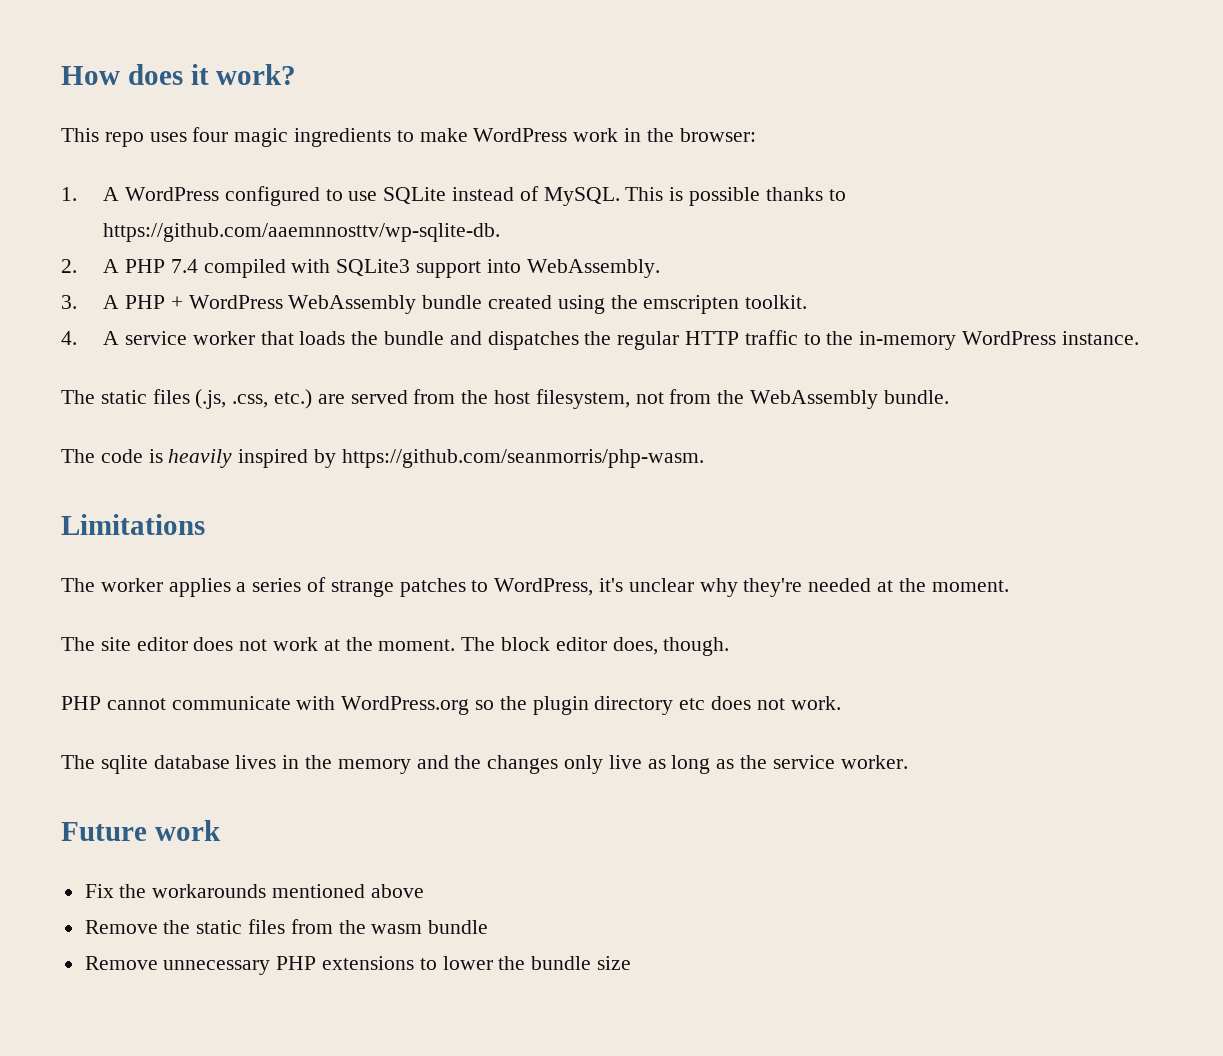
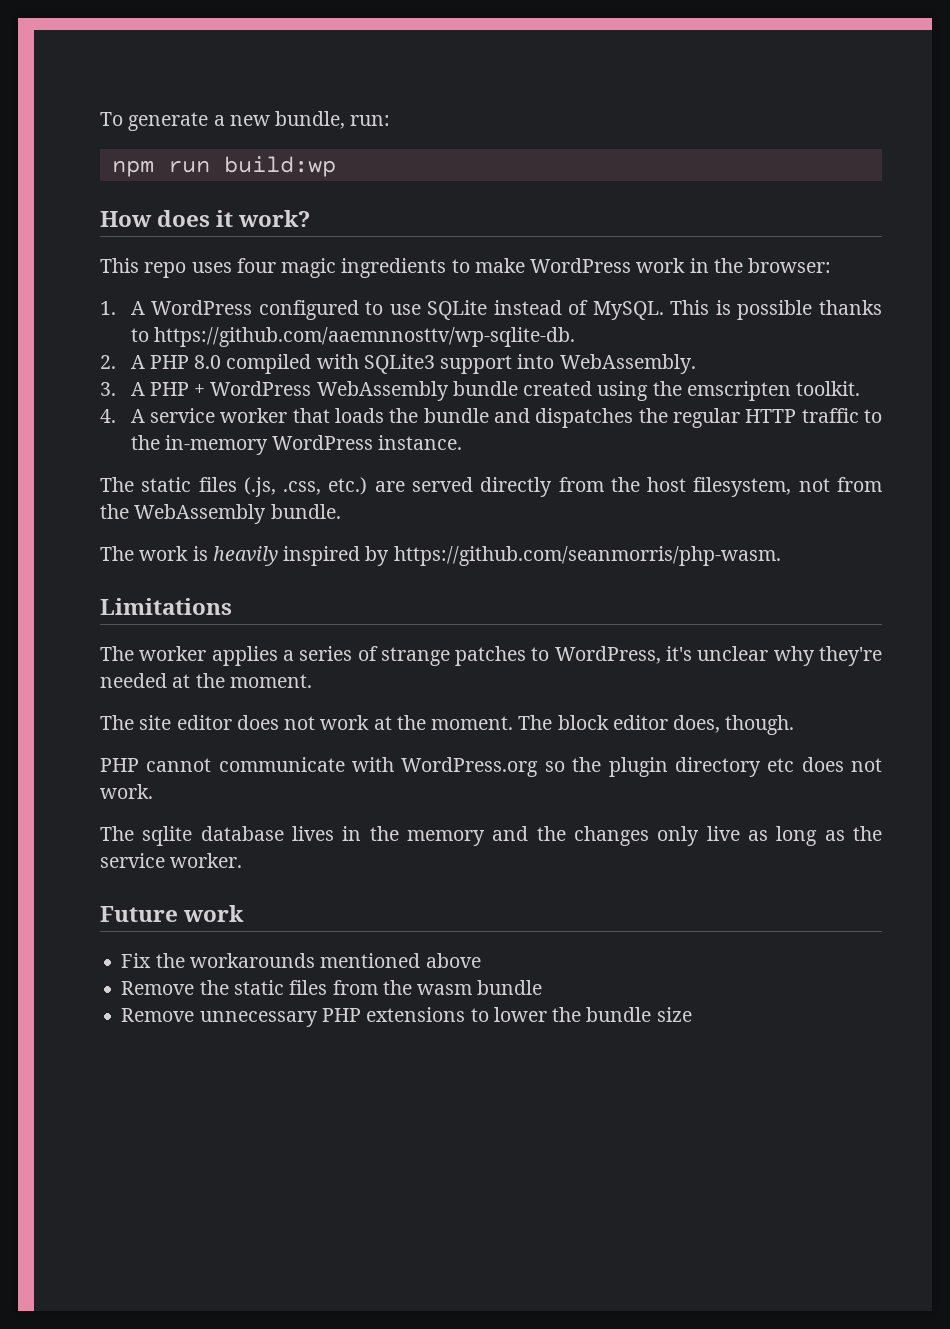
+ To generate a new bundle, run:
+ npm run build:wp
- 2. A PHP 7.4 compiled with SQLite3 support into WebAssembly.
+ 2. A PHP 8.0 compiled with SQLite3 support into WebAssembly.
- The static files (.js, .css, etc.) are served from the host filesystem, not from the WebAssembly bundle.
+ The static files (.js, .css, etc.) are served directly from the host filesystem, not from the WebAssembly bundle.
- The code is heavily inspired by https://github.com/seanmorris/php-wasm.
+ The work is heavily inspired by https://github.com/seanmorris/php-wasm.

